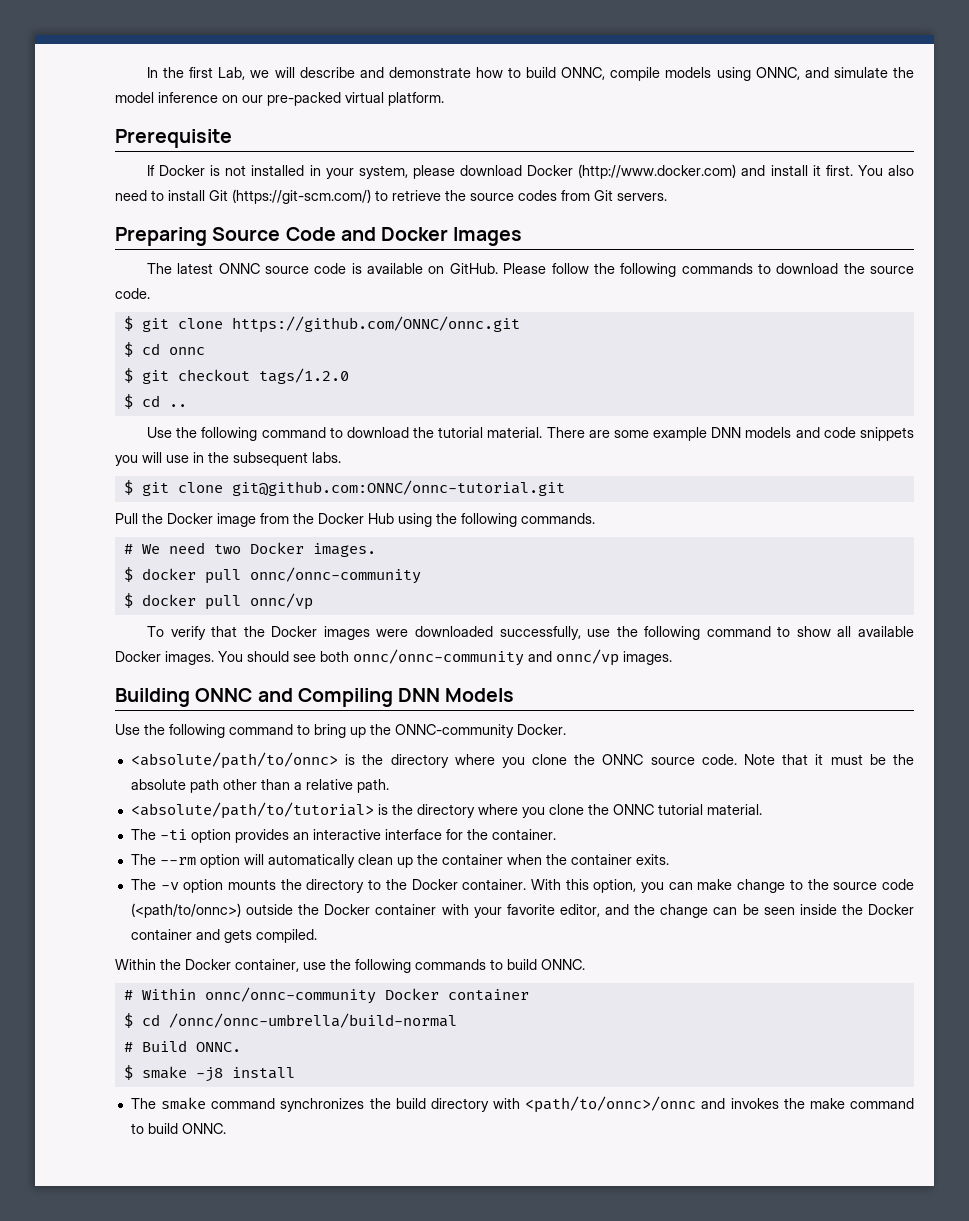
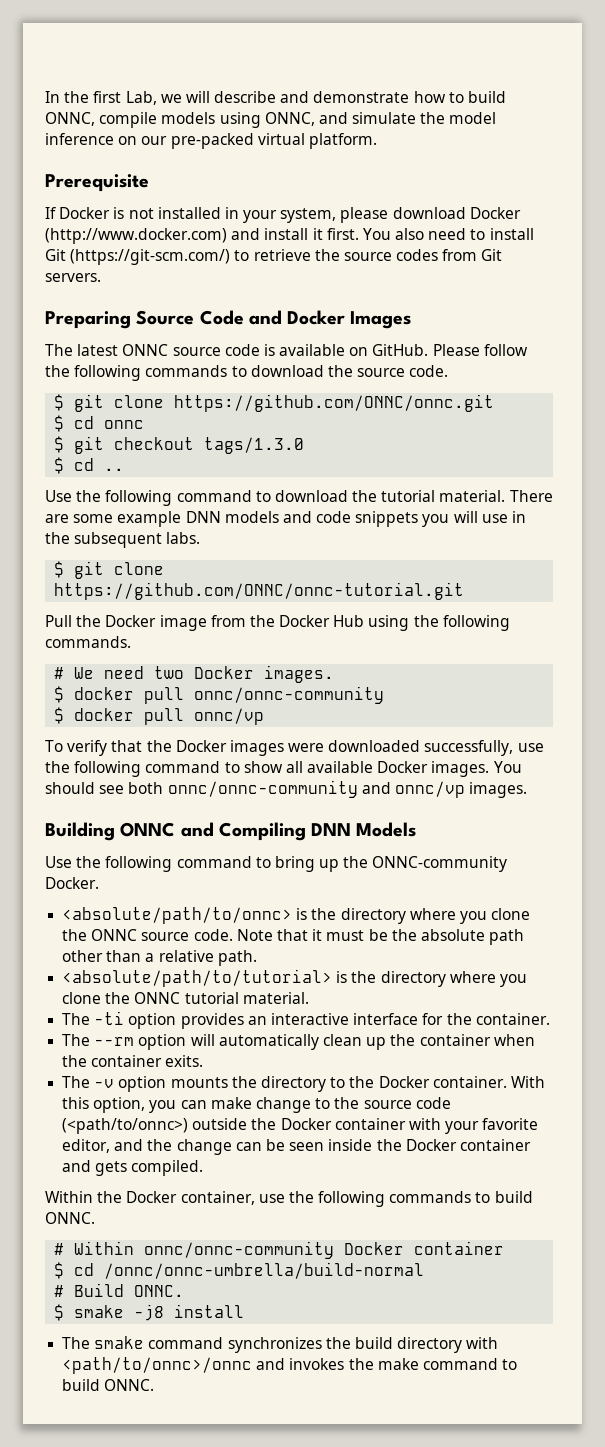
- $ git checkout tags/1.2.0
+ $ git checkout tags/1.3.0
- $ git clone git@github.com:ONNC/onnc-tutorial.git
+ $ git clone https://github.com/ONNC/onnc-tutorial.git

